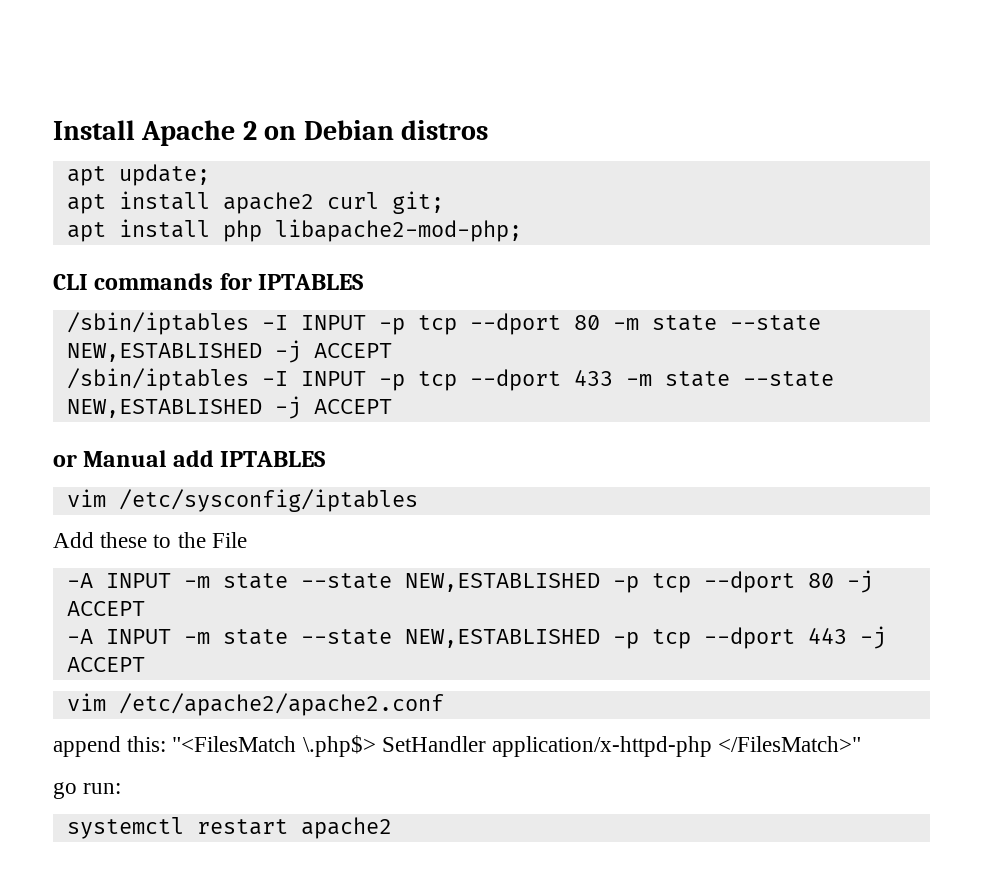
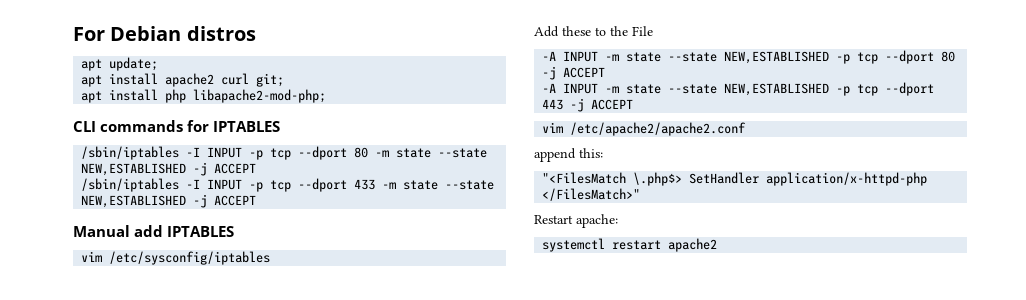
- Install Apache 2 on Debian distros
+ For Debian distros
- or Manual add IPTABLES
+ Manual add IPTABLES
- append this: "<FilesMatch \.php$> SetHandler application/x-httpd-php </FilesMatch>"
+ append this:
+ "<FilesMatch \.php$> SetHandler application/x-httpd-php </FilesMatch>"
- go run:
+ Restart apache:

